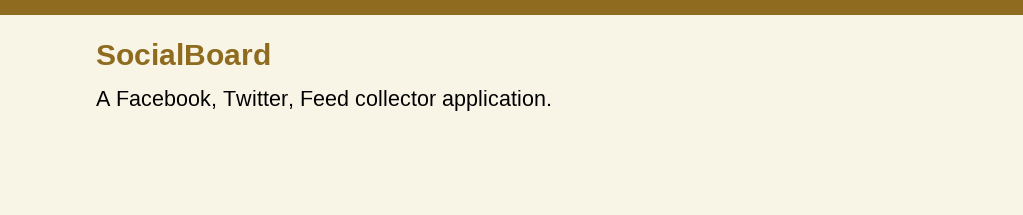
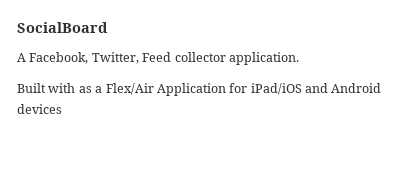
+ Built with as a Flex/Air Application for iPad/iOS and Android devices

